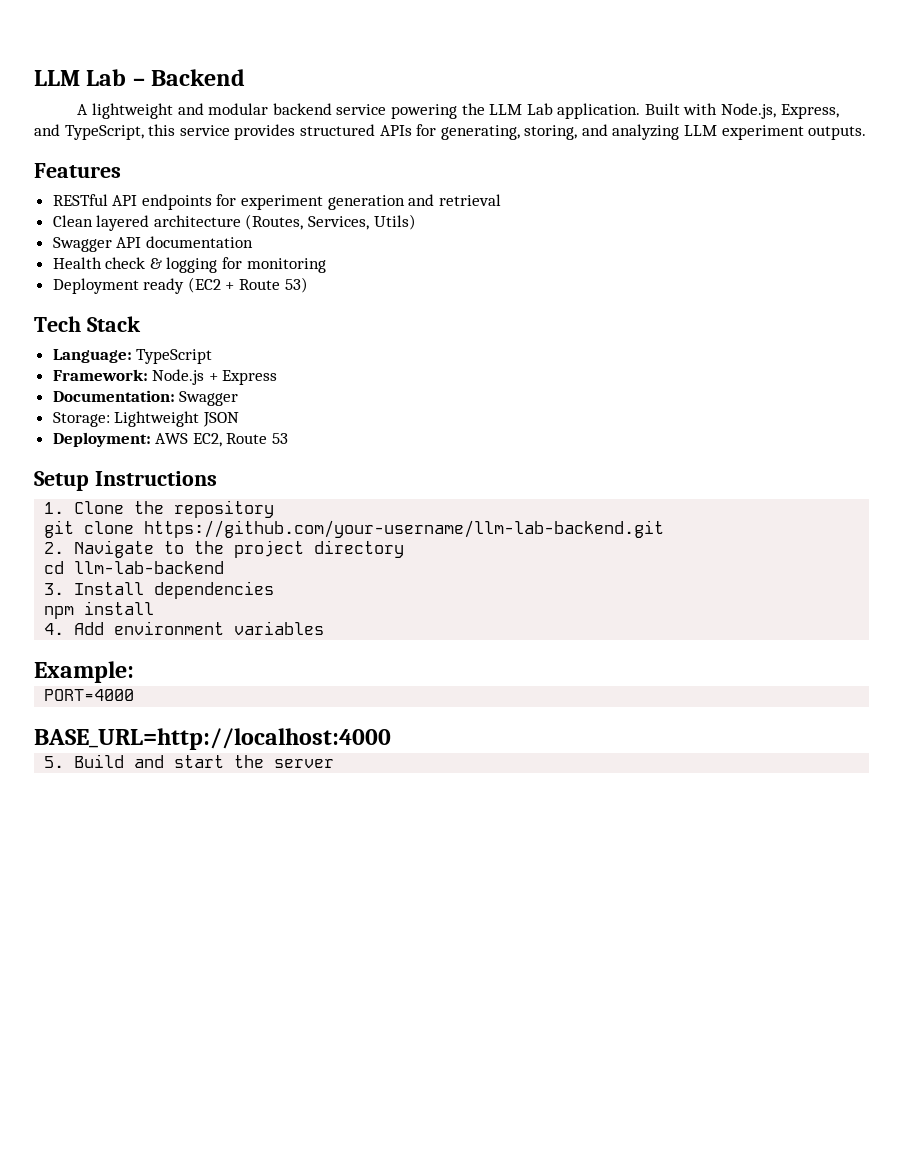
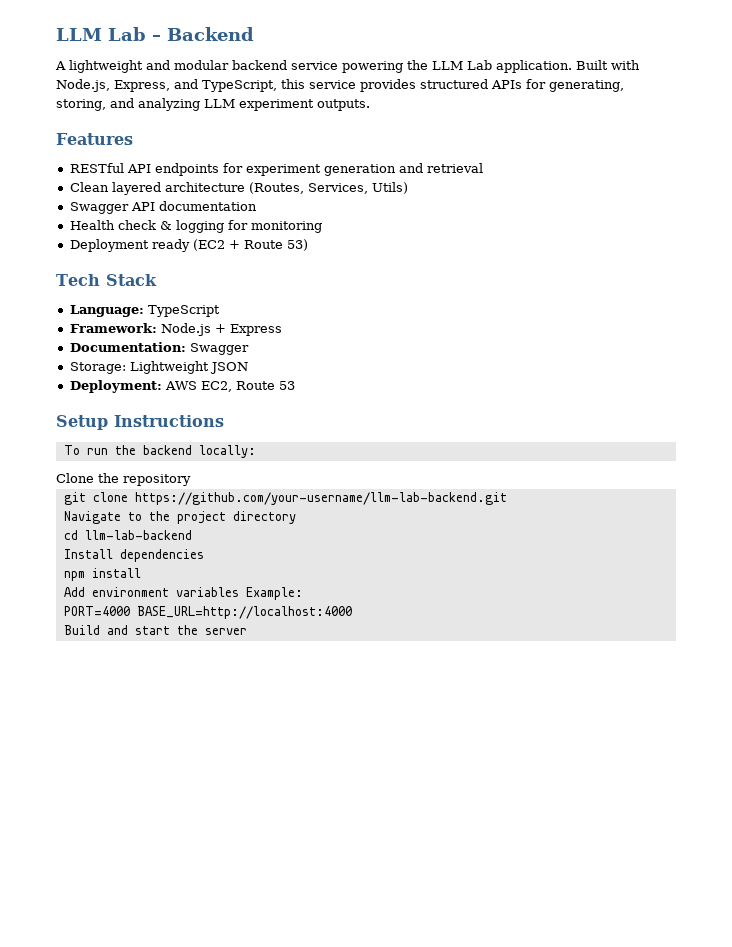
- 1. Clone the repository
+ To run the backend locally:
+ Clone the repository
- 2. Navigate to the project directory
+ Navigate to the project directory
- 3. Install dependencies
+ Install dependencies
- 4. Add environment variables
- Example:
+ Add environment variables Example:
- PORT=4000
- BASE_URL=http://localhost:4000
+ PORT=4000 BASE_URL=http://localhost:4000
- 5. Build and start the server
+ Build and start the server

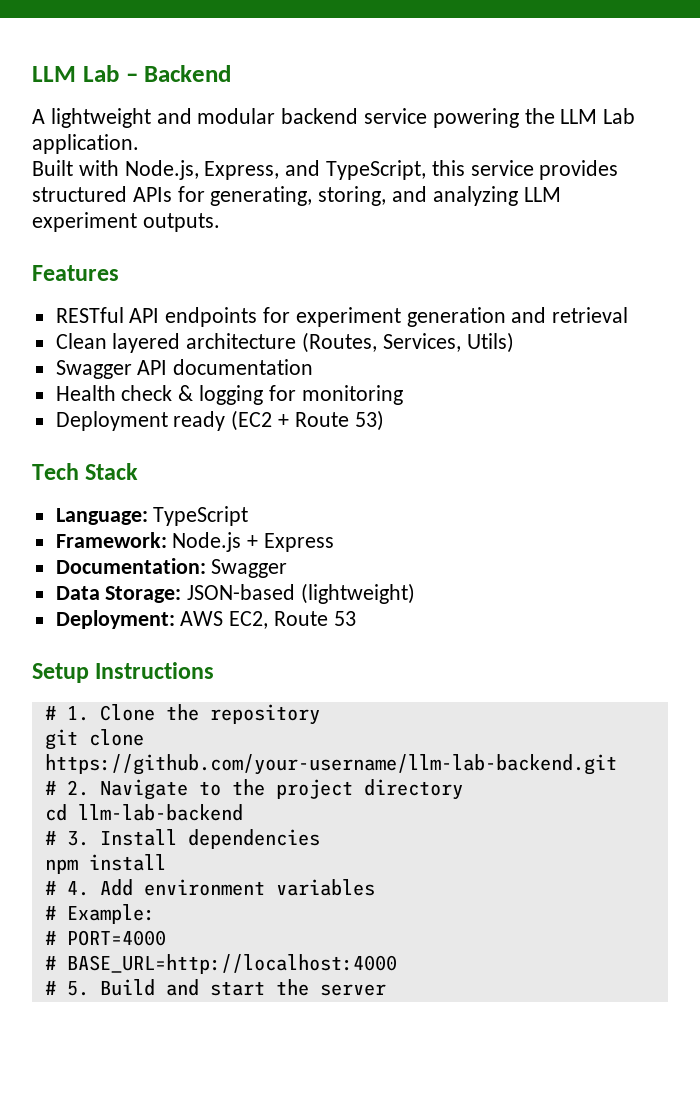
- A lightweight and modular backend service powering the LLM Lab application. Built with Node.js, Express, and TypeScript, this service provides structured APIs for generating, storing, and analyzing LLM experiment outputs.
+ A lightweight and modular backend service powering the LLM Lab application.
+ Built with Node.js, Express, and TypeScript, this service provides structured APIs for generating, storing, and analyzing LLM experiment outputs.
- Storage: Lightweight JSON
+ Data Storage: JSON-based (lightweight)
- To run the backend locally:
- Clone the repository
+ # 1. Clone the repository
- Navigate to the project directory
+ # 2. Navigate to the project directory
- Install dependencies
+ # 3. Install dependencies
- Add environment variables Example:
+ # 4. Add environment variables
+ # Example:
- PORT=4000 BASE_URL=http://localhost:4000
+ # PORT=4000
+ # BASE_URL=http://localhost:4000
- Build and start the server
+ # 5. Build and start the server

